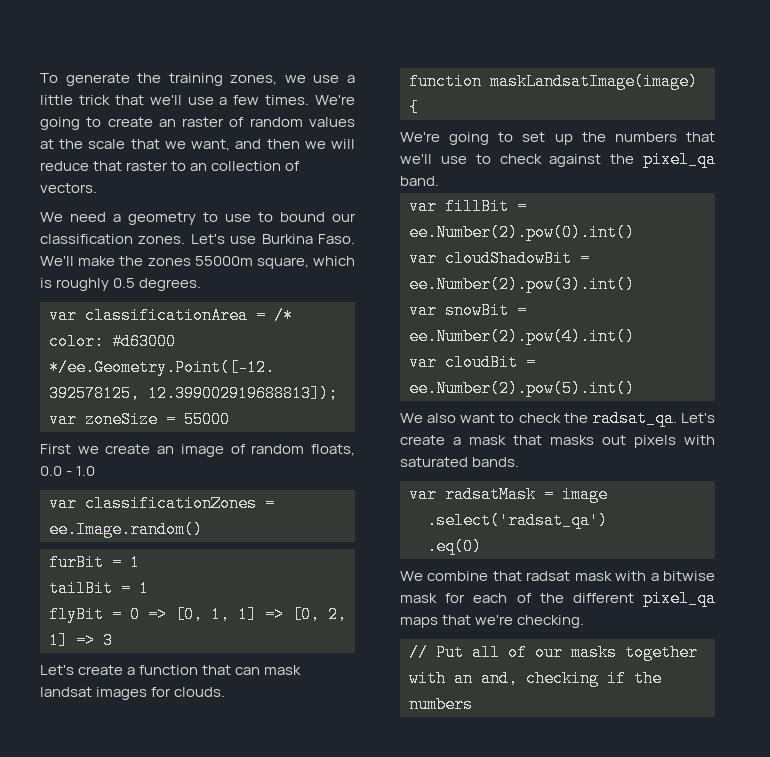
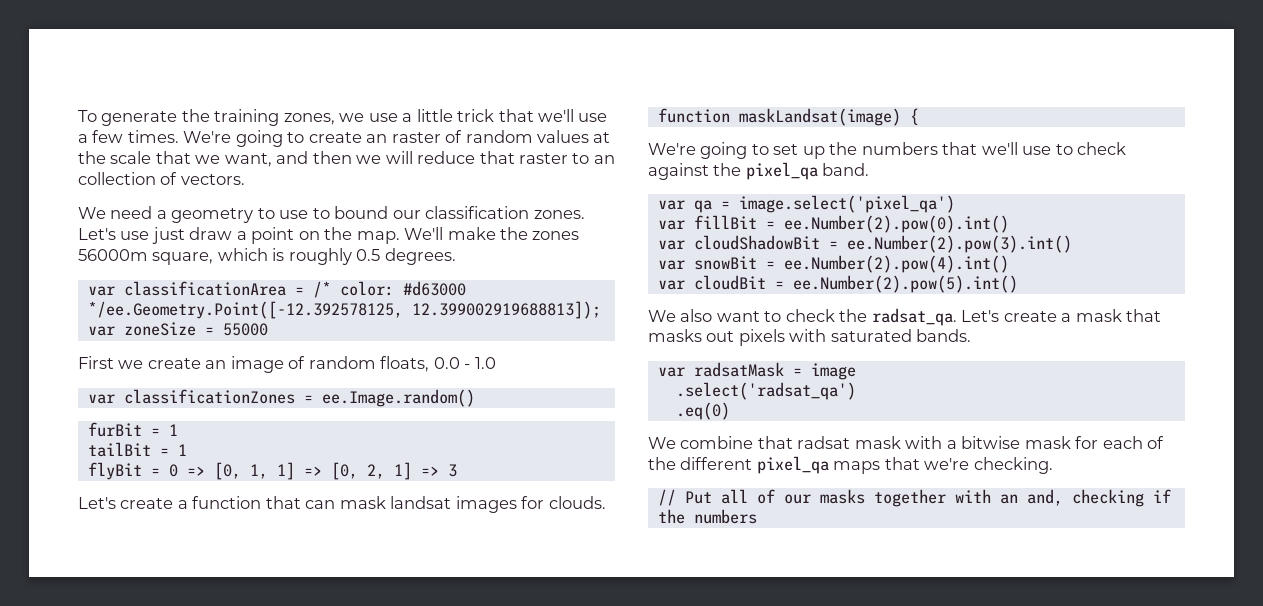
- Let's use Burkina Faso.
+ Let's use just draw a point on the map.
- We'll make the zones 55000m square, which is roughly 0.5 degrees.
+ We'll make the zones 56000m square, which is roughly 0.5 degrees.
- function maskLandsatImage(image) {
+ function maskLandsat(image) {
+ var qa = image.select('pixel_qa')

